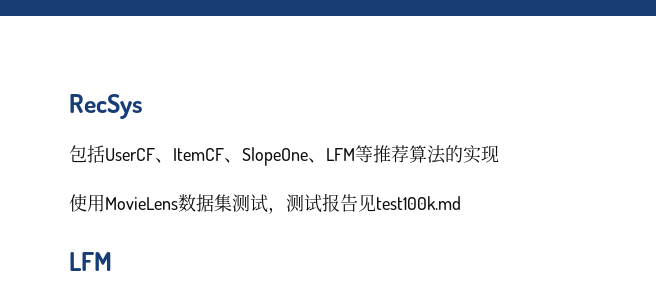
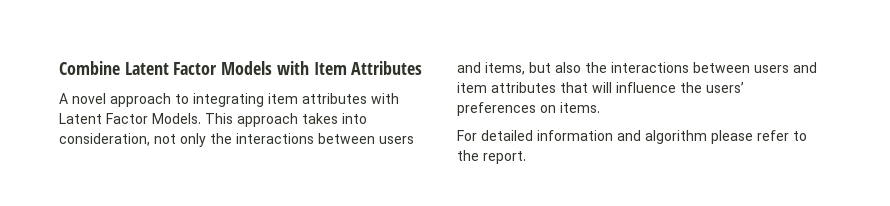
- RecSys
- 包括UserCF、ItemCF、SlopeOne、LFM等推荐算法的实现
- 使用MovieLens数据集测试，测试报告见test100k.md
- LFM
+ Combine Latent Factor Models with Item Attributes
+ A novel approach to integrating item attributes with Latent Factor Models. This approach takes into consideration, not only the interactions between users and items, but also the interactions between users and item attributes that will influence the users’ preferences on items.
+ For detailed information and algorithm please refer to the report.

